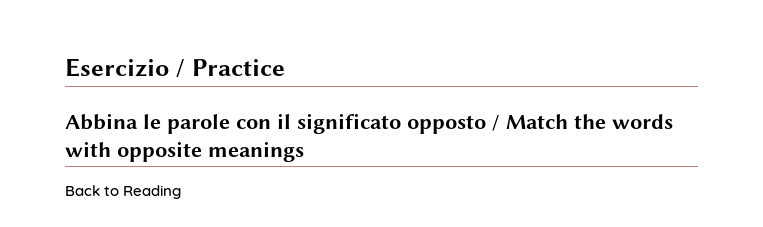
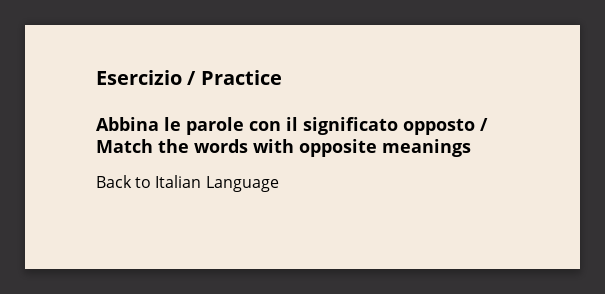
- Back to Reading
+ Back to Italian Language

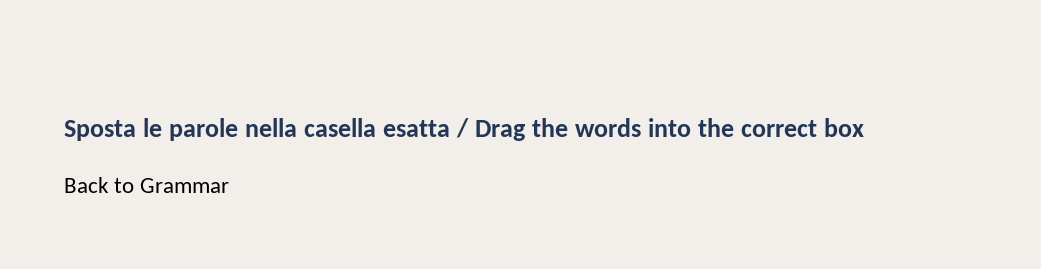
- Esercizio / Practice
- Abbina le parole con il significato opposto / Match the words with opposite meanings
+ Sposta le parole nella casella esatta / Drag the words into the correct box
- Back to Italian Language
+ Back to Grammar

